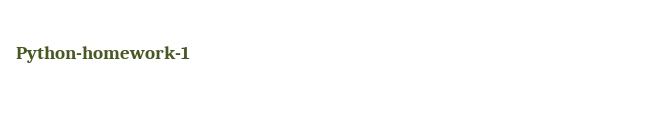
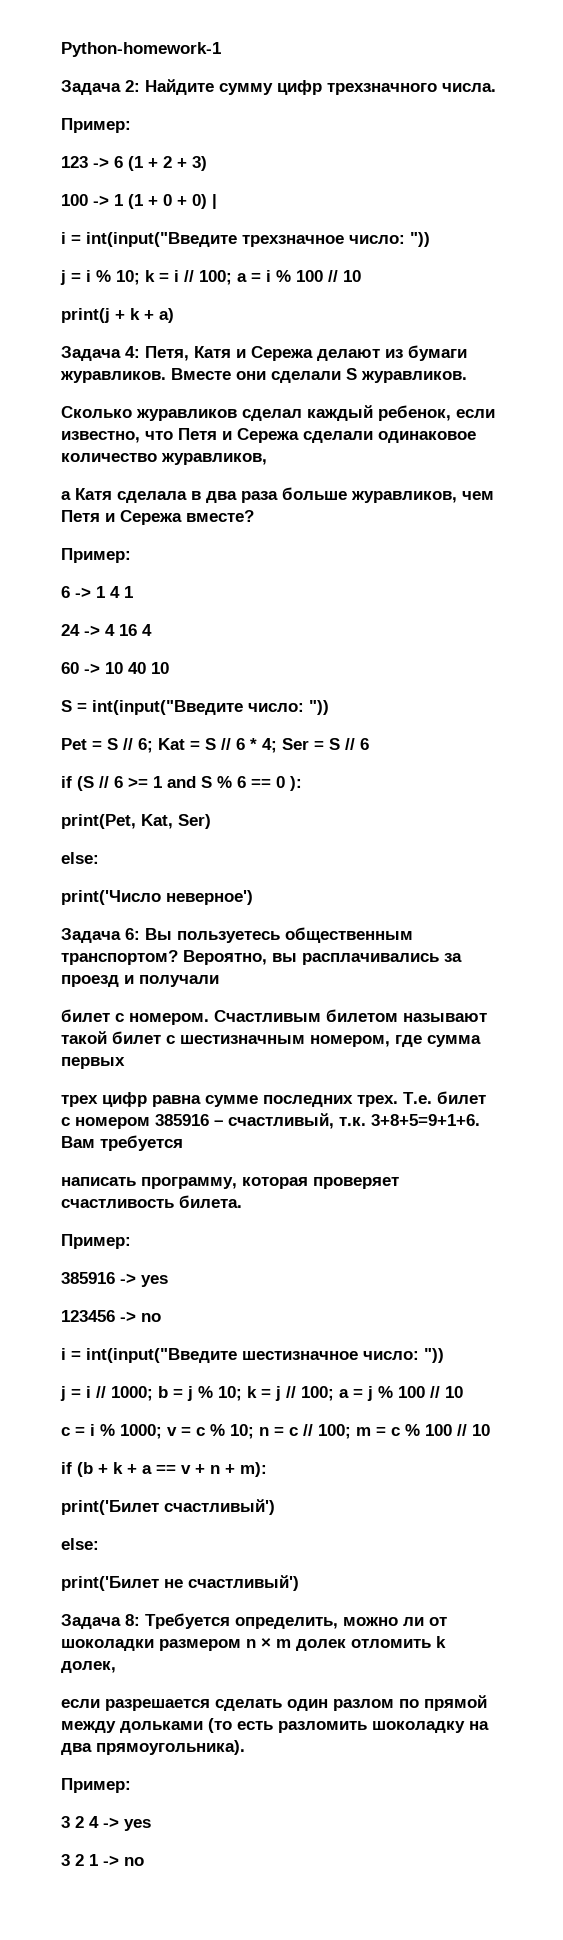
+ Задача 2: Найдите сумму цифр трехзначного числа.
+ Пример:
+ 123 -> 6 (1 + 2 + 3)
+ 100 -> 1 (1 + 0 + 0) |
+ i = int(input("Введите трехзначное число: "))
+ j = i % 10; k = i // 100; a = i % 100 // 10
+ print(j + k + a)
+ Задача 4: Петя, Катя и Сережа делают из бумаги журавликов. Вместе они сделали S журавликов.
+ Сколько журавликов сделал каждый ребенок, если известно, что Петя и Сережа сделали одинаковое количество журавликов,
+ а Катя сделала в два раза больше журавликов, чем Петя и Сережа вместе?
+ Пример:
+ 6 -> 1 4 1
+ 24 -> 4 16 4
+ 60 -> 10 40 10
+ S = int(input("Введите число: "))
+ Pet = S // 6; Kat = S // 6 * 4; Ser = S // 6
+ if (S // 6 >= 1 and S % 6 == 0 ):
+ print(Pet, Kat, Ser)
+ else:
+ print('Число неверное')
+ Задача 6: Вы пользуетесь общественным транспортом? Вероятно, вы расплачивались за проезд и получали
+ билет с номером. Счастливым билетом называют такой билет с шестизначным номером, где сумма первых
+ трех цифр равна сумме последних трех. Т.е. билет с номером 385916 – счастливый, т.к. 3+8+5=9+1+6. Вам требуется
+ написать программу, которая проверяет счастливость билета.
+ Пример:
+ 385916 -> yes
+ 123456 -> no
+ i = int(input("Введите шестизначное число: "))
+ j = i // 1000; b = j % 10; k = j // 100; a = j % 100 // 10
+ c = i % 1000; v = c % 10; n = c // 100; m = c % 100 // 10
+ if (b + k + a == v + n + m):
+ print('Билет счастливый')
+ else:
+ print('Билет не счастливый')
+ Задача 8: Требуется определить, можно ли от шоколадки размером n × m долек отломить k долек,
+ если разрешается сделать один разлом по прямой между дольками (то есть разломить шоколадку на два прямоугольника).
+ Пример:
+ 3 2 4 -> yes
+ 3 2 1 -> no

